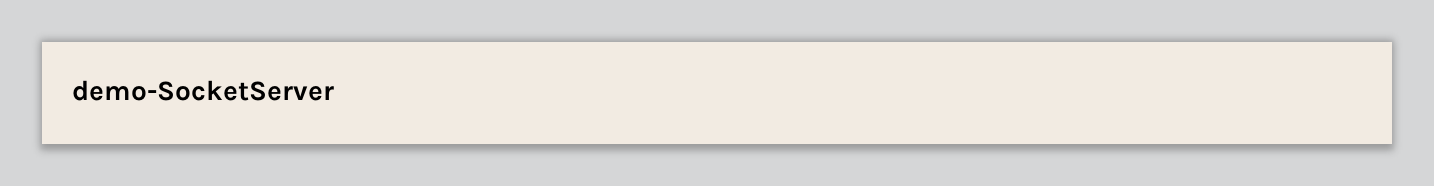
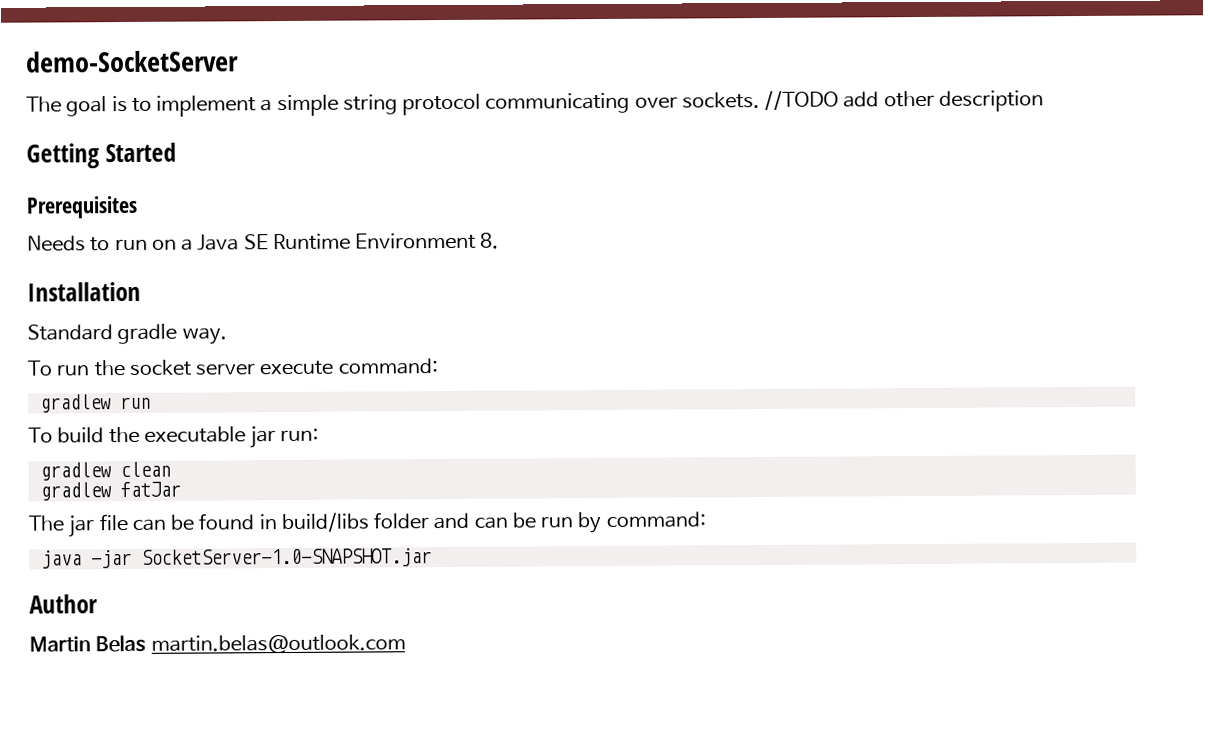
+ The goal is to implement a simple string protocol communicating over sockets. //TODO add other description
+ Getting Started
+ Prerequisites
+ Needs to run on a Java SE Runtime Environment 8.
+ Installation
+ Standard gradle way.
+ To run the socket server execute command:
+ gradlew run
+ To build the executable jar run:
+ gradlew clean
+ gradlew fatJar
+ The jar file can be found in build/libs folder and can be run by command:
+ java -jar SocketServer-1.0-SNAPSHOT.jar
+ Author
+ Martin Belas martin.belas@outlook.com

